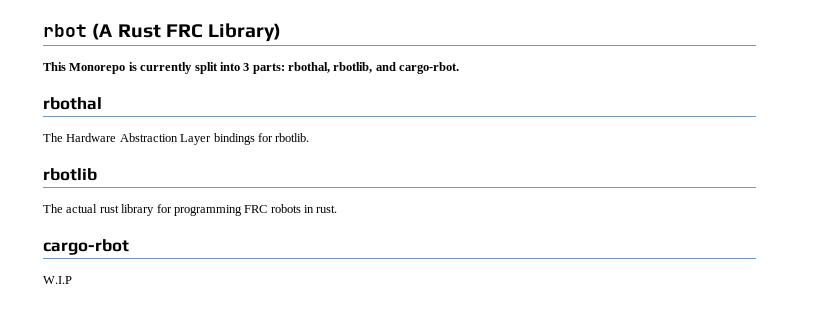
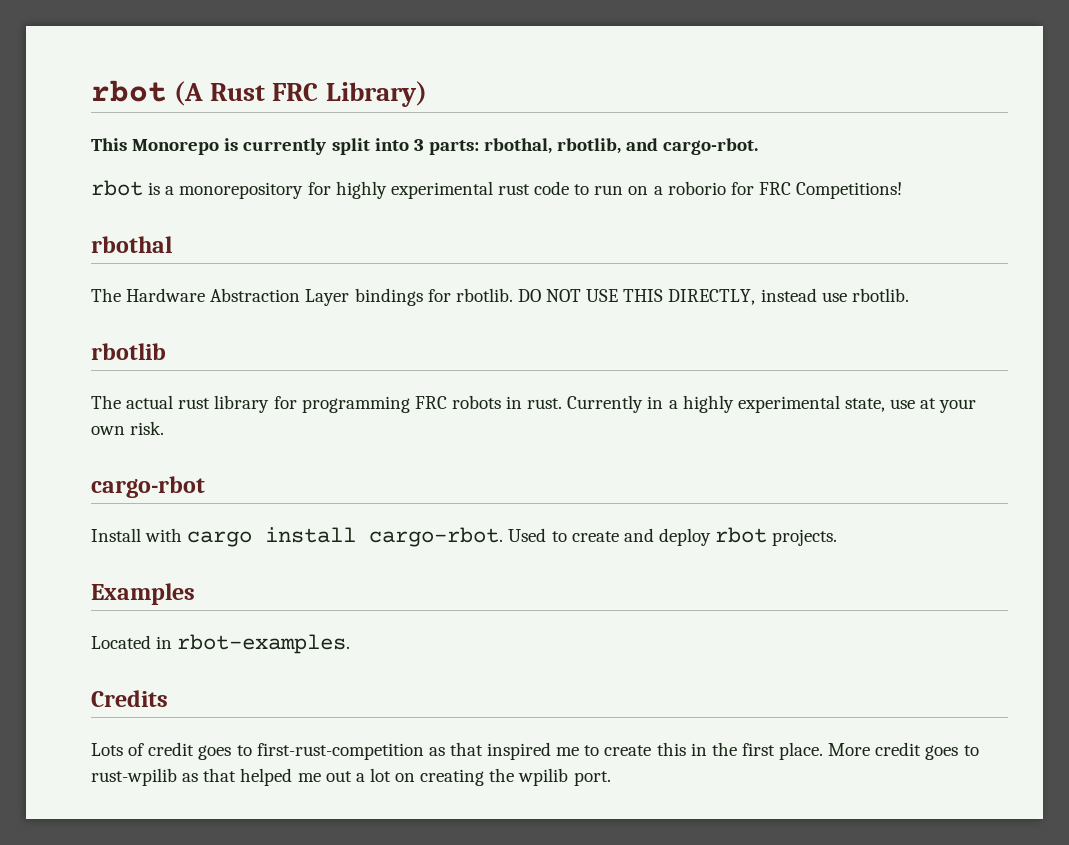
+ rbot is a monorepository for highly experimental rust code to run on a roborio for FRC Competitions!
+ DO NOT USE THIS DIRECTLY, instead use rbotlib.
- The actual rust library for programming FRC robots in rust.
+ The actual rust library for programming FRC robots in rust. Currently in a highly experimental state, use at your own risk.
  cargo-rbot
- W.I.P
+ Install with cargo install cargo-rbot. Used to create and deploy rbot projects.
+ Examples
+ Located in rbot-examples.
+ Credits
+ Lots of credit goes to first-rust-competition as that inspired me to create this in the first place. More credit goes to rust-wpilib as that helped me out a lot on creating the wpilib port.

